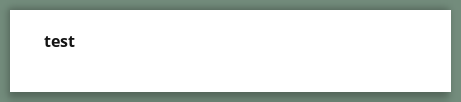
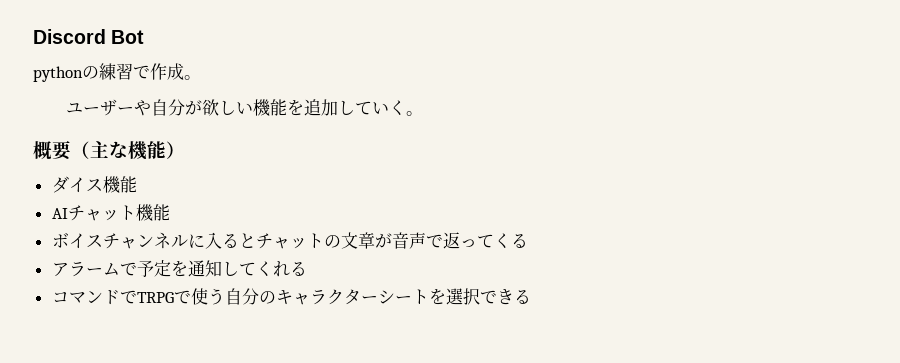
- test
+ Discord Bot
+ pythonの練習で作成。
+ ユーザーや自分が欲しい機能を追加していく。
+ 概要（主な機能）
+ ダイス機能
+ AIチャット機能
+ ボイスチャンネルに入るとチャットの文章が音声で返ってくる
+ アラームで予定を通知してくれる
+ コマンドでTRPGで使う自分のキャラクターシートを選択できる

